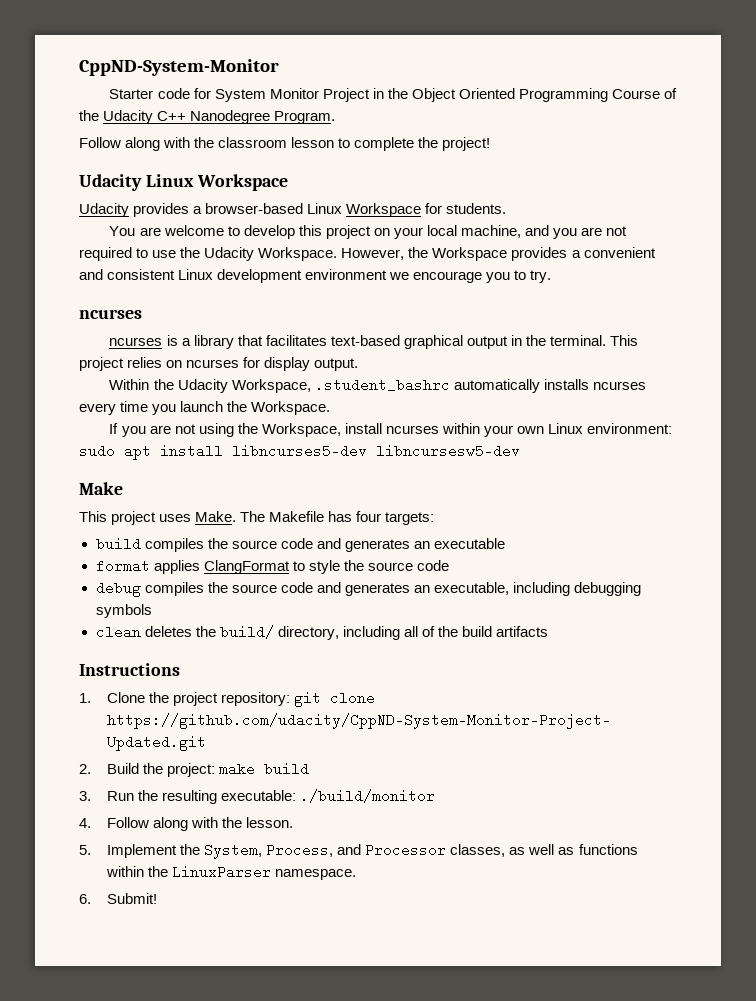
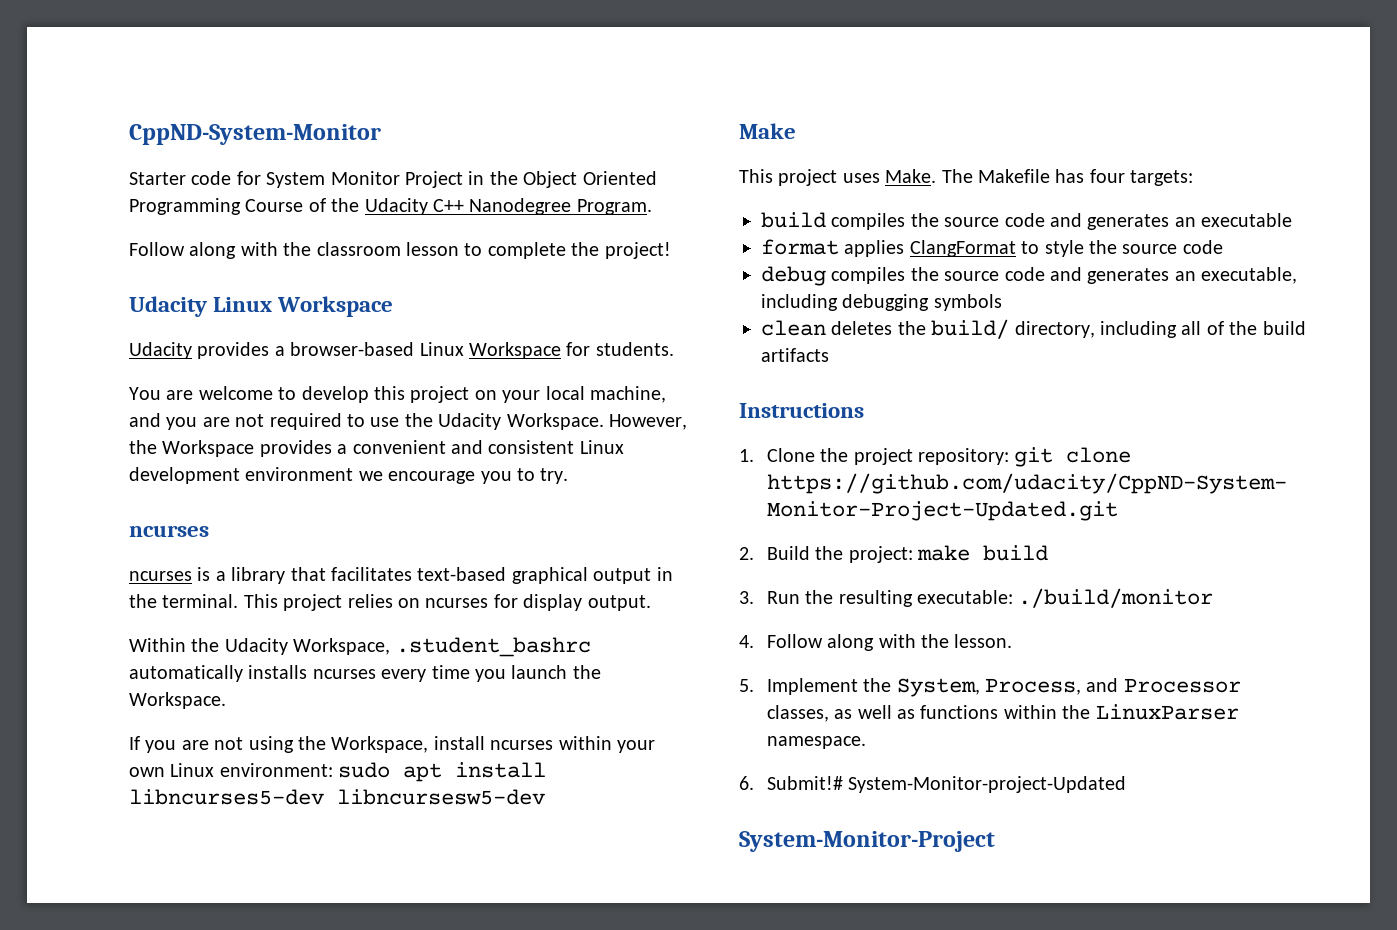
- 6. Submit!
+ 6. Submit!# System-Monitor-project-Updated
+ System-Monitor-Project

